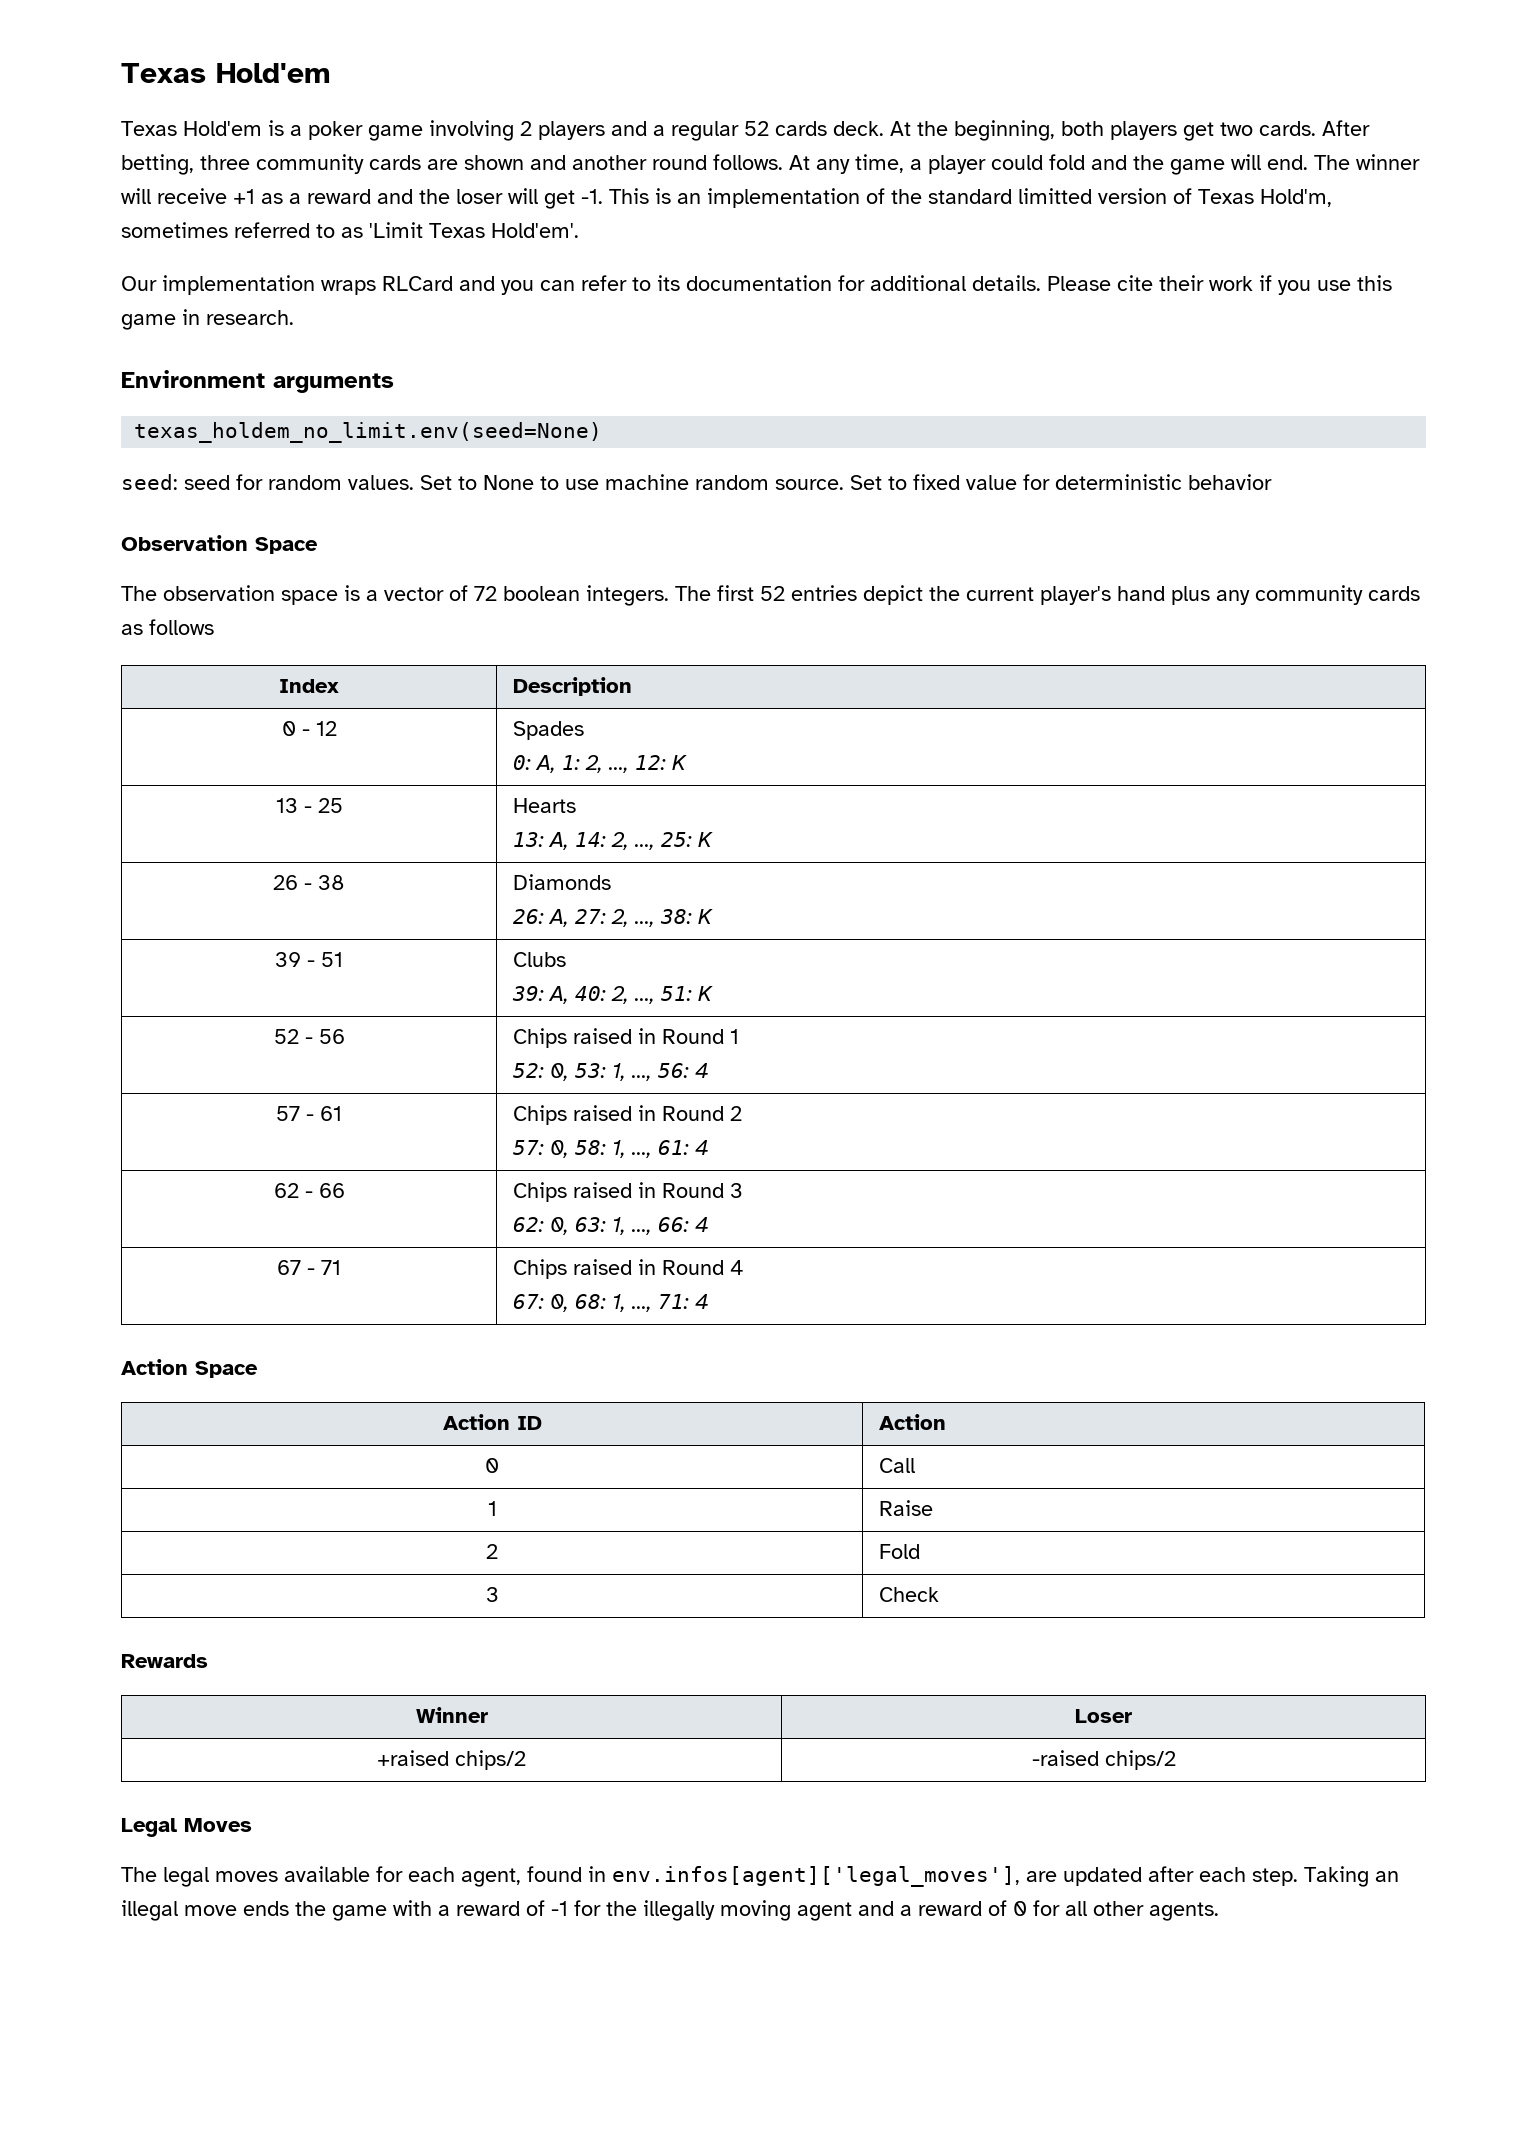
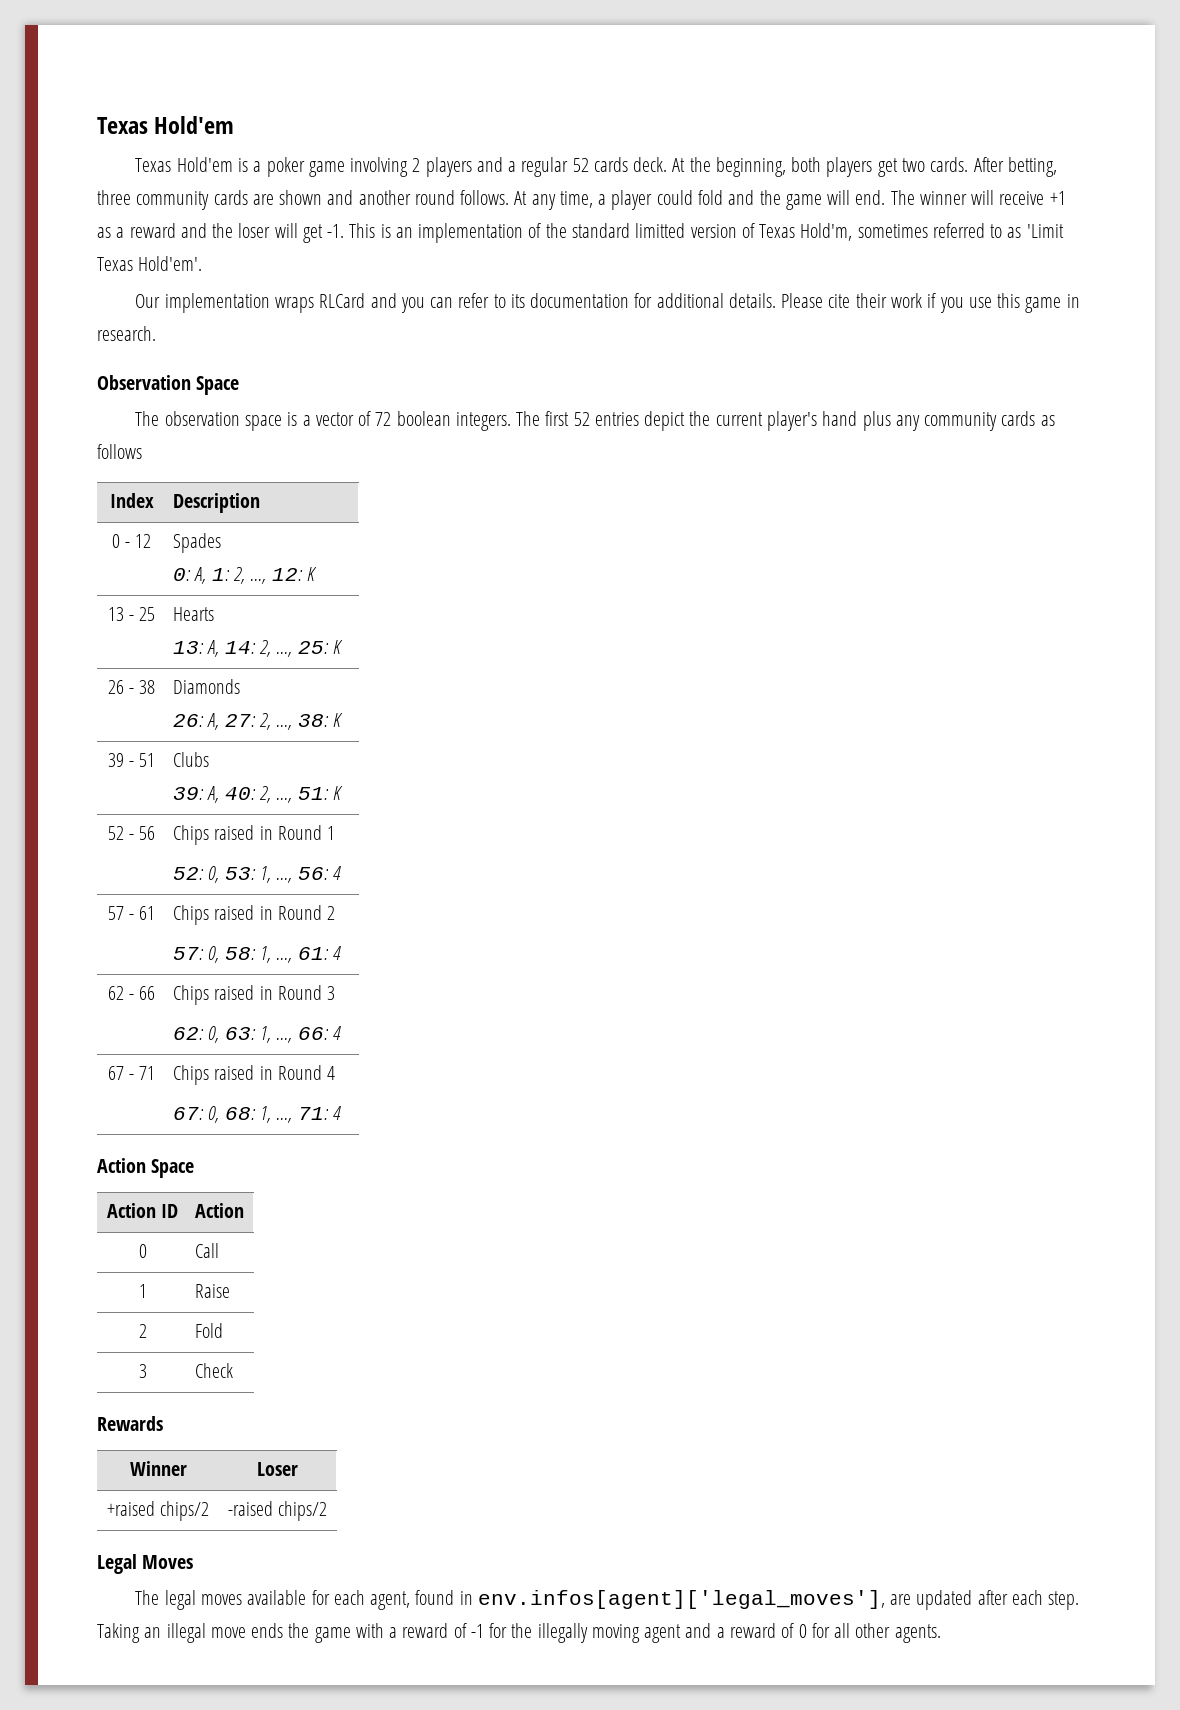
- Environment arguments
- texas_holdem_no_limit.env(seed=None)
- seed: seed for random values. Set to None to use machine random source. Set to fixed value for deterministic behavior

